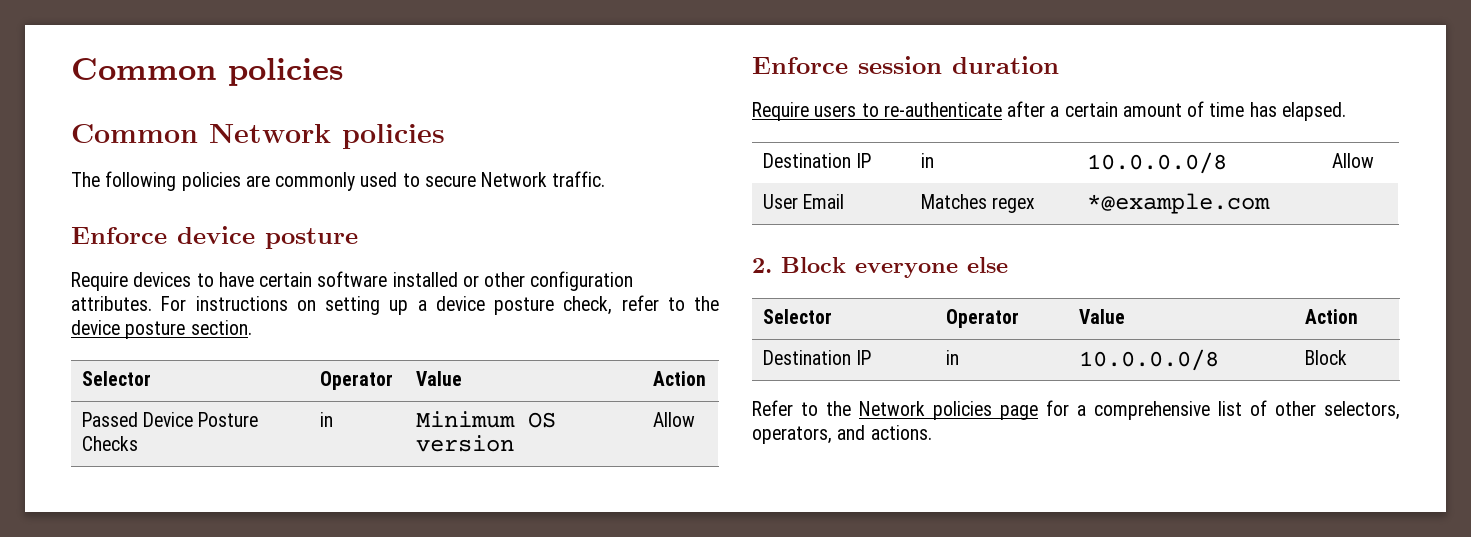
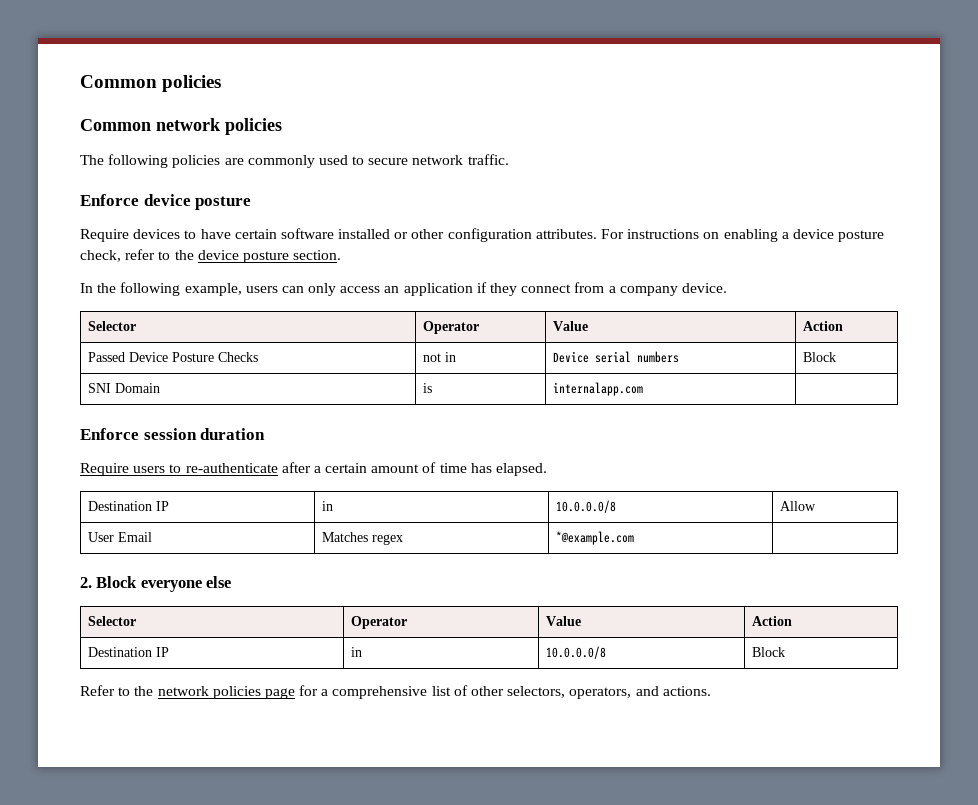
- Common Network policies
+ Common network policies
- The following policies are commonly used to secure Network traffic.
+ The following policies are commonly used to secure network traffic.
- For instructions on setting up a device posture check, refer to the device posture section.
+ For instructions on enabling a device posture check, refer to the device posture section.
+ In the following example, users can only access an application if they connect from a company device.
- Passed Device Posture Checks | in | Minimum OS version | Allow
+ Passed Device Posture Checks | not in | Device serial numbers | Block
+ SNI Domain | is | internalapp.com |
- Refer to the Network policies page for a comprehensive list of other selectors, operators, and actions.
+ Refer to the network policies page for a comprehensive list of other selectors, operators, and actions.

